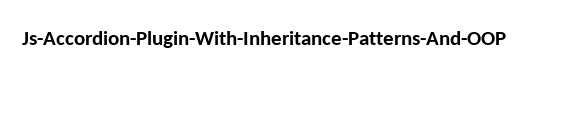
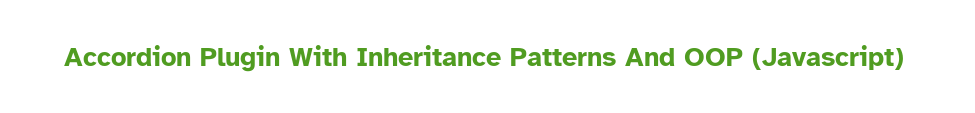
- Js-Accordion-Plugin-With-Inheritance-Patterns-And-OOP
+ Accordion Plugin With Inheritance Patterns And OOP (Javascript)

